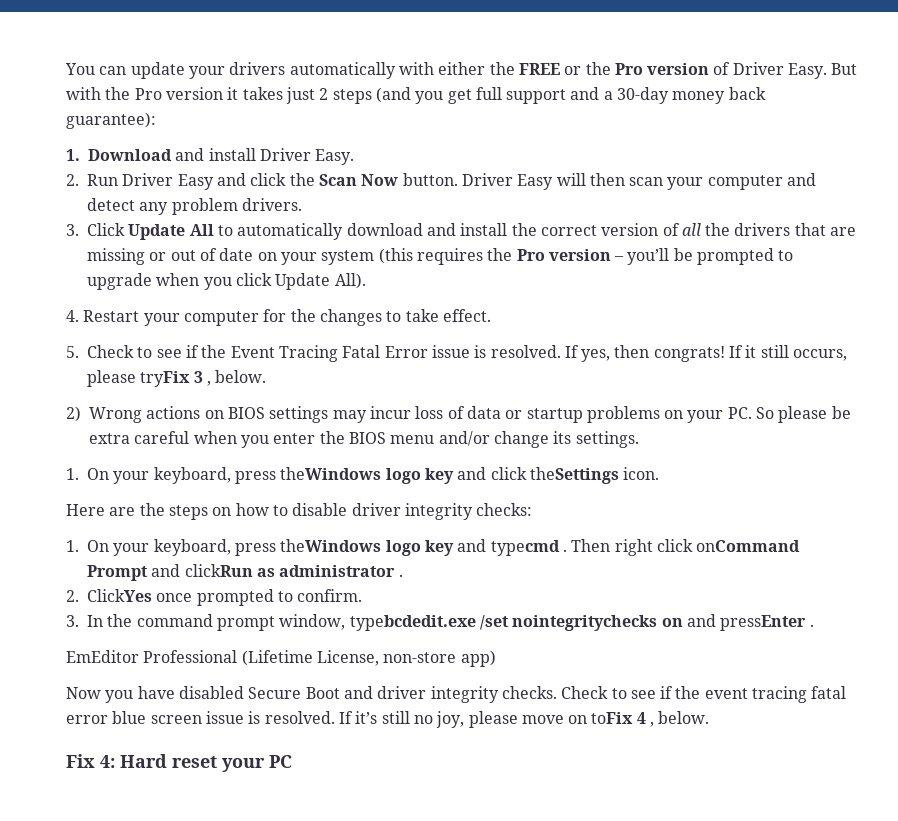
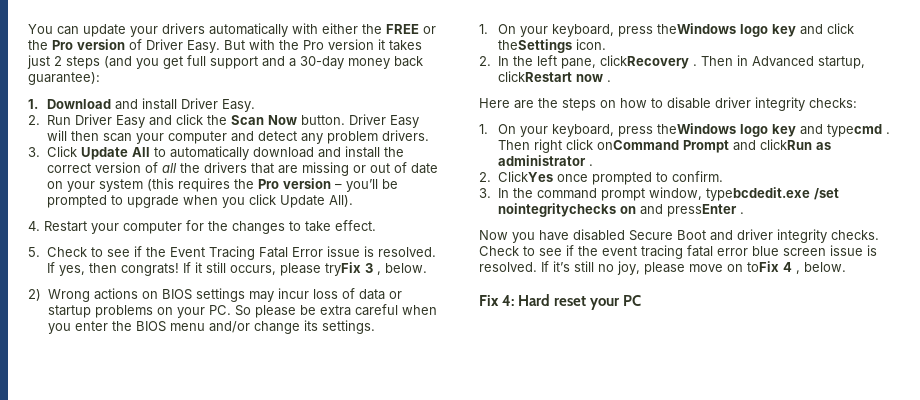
+ 2. In the left pane, clickRecovery . Then in Advanced startup, clickRestart now .
- EmEditor Professional (Lifetime License, non-store app)

